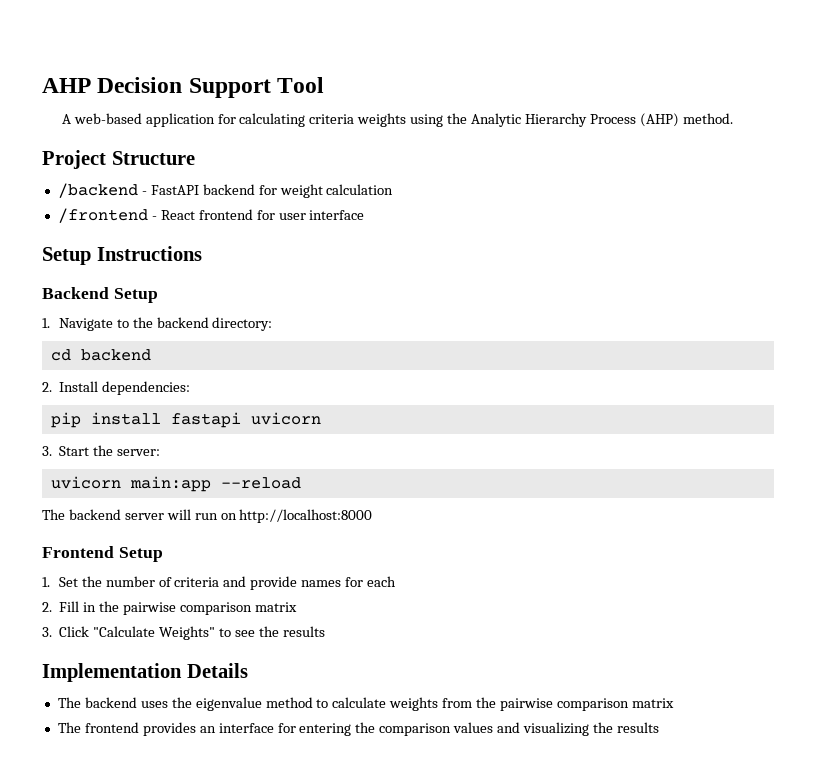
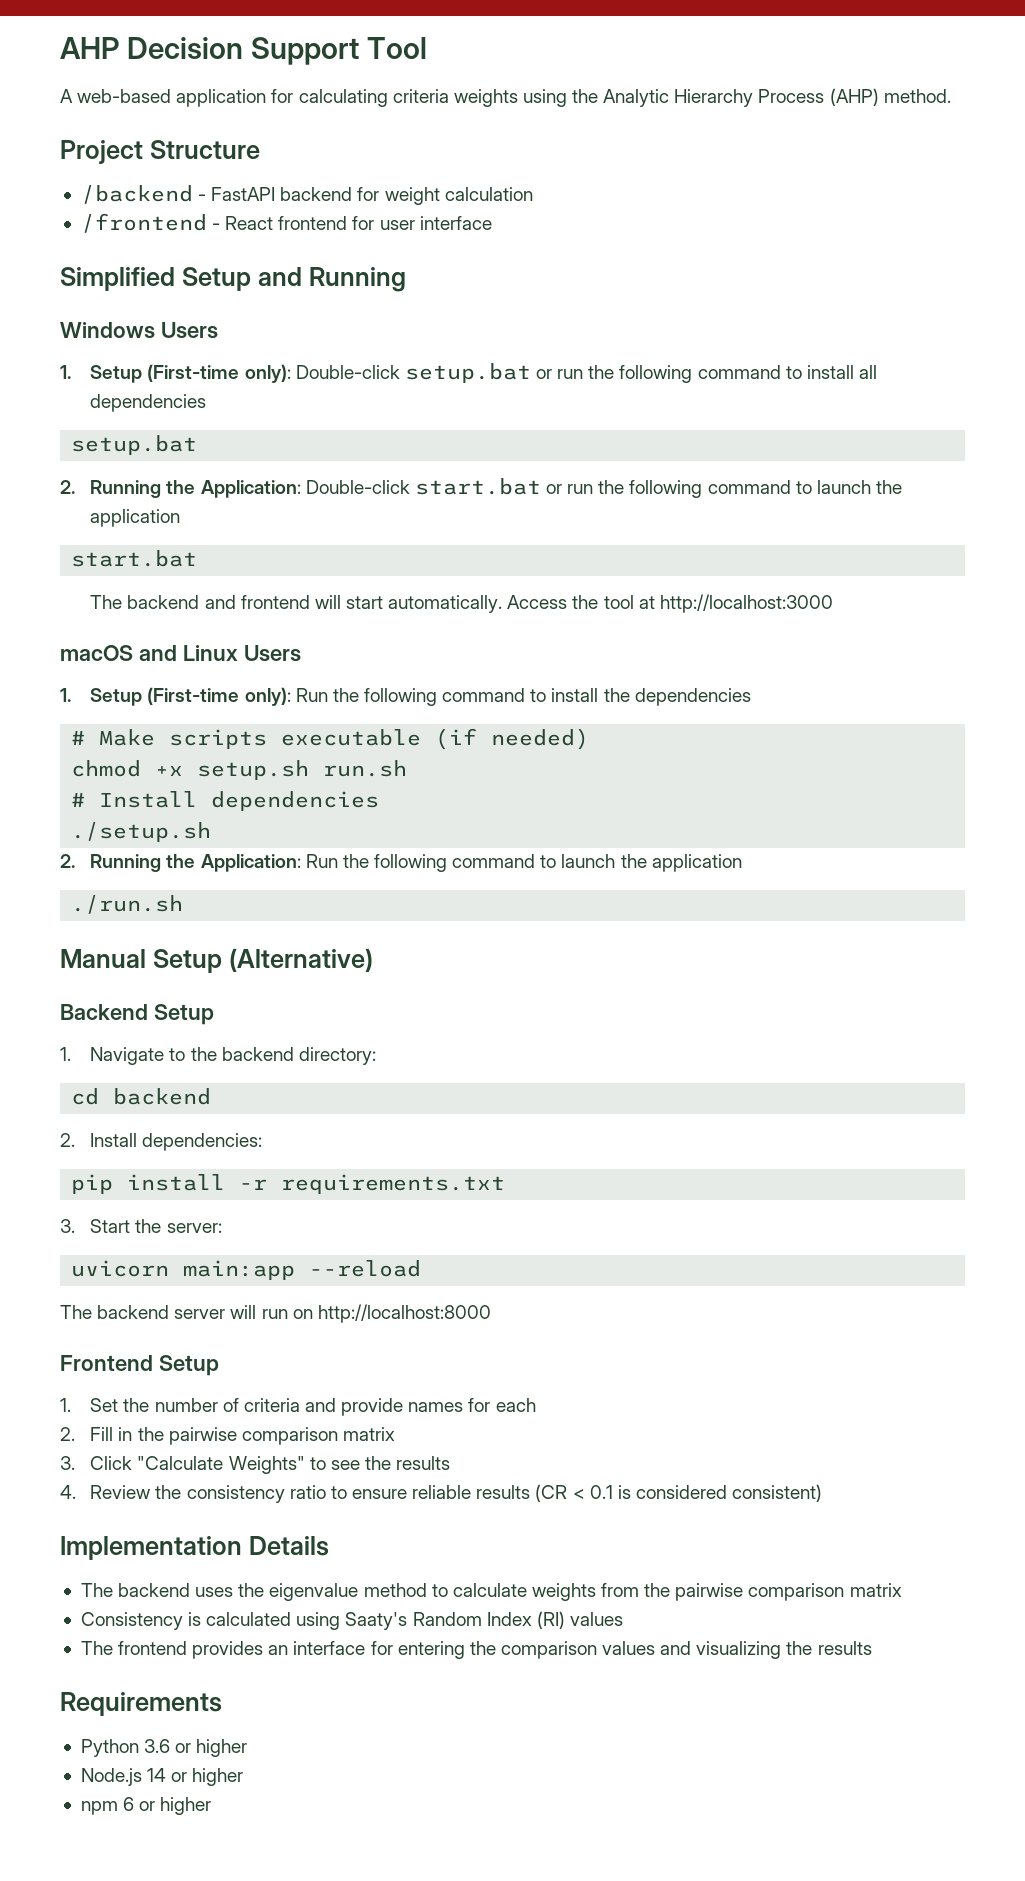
- Setup Instructions
+ Simplified Setup and Running
+ Windows Users
+ 1. Setup (First-time only): Double-click setup.bat or run the following command to install all dependencies
+ setup.bat
+ 2. Running the Application: Double-click start.bat or run the following command to launch the application
+ start.bat
+ The backend and frontend will start automatically. Access the tool at http://localhost:3000
+ macOS and Linux Users
+ 1. Setup (First-time only): Run the following command to install the dependencies
+ # Make scripts executable (if needed)
+ chmod +x setup.sh run.sh
+ # Install dependencies
+ ./setup.sh
+ 2. Running the Application: Run the following command to launch the application
+ ./run.sh
+ Manual Setup (Alternative)
- pip install fastapi uvicorn
+ pip install -r requirements.txt
+ 4. Review the consistency ratio to ensure reliable results (CR < 0.1 is considered consistent)
+ Consistency is calculated using Saaty's Random Index (RI) values
+ Requirements
+ Python 3.6 or higher
+ Node.js 14 or higher
+ npm 6 or higher

